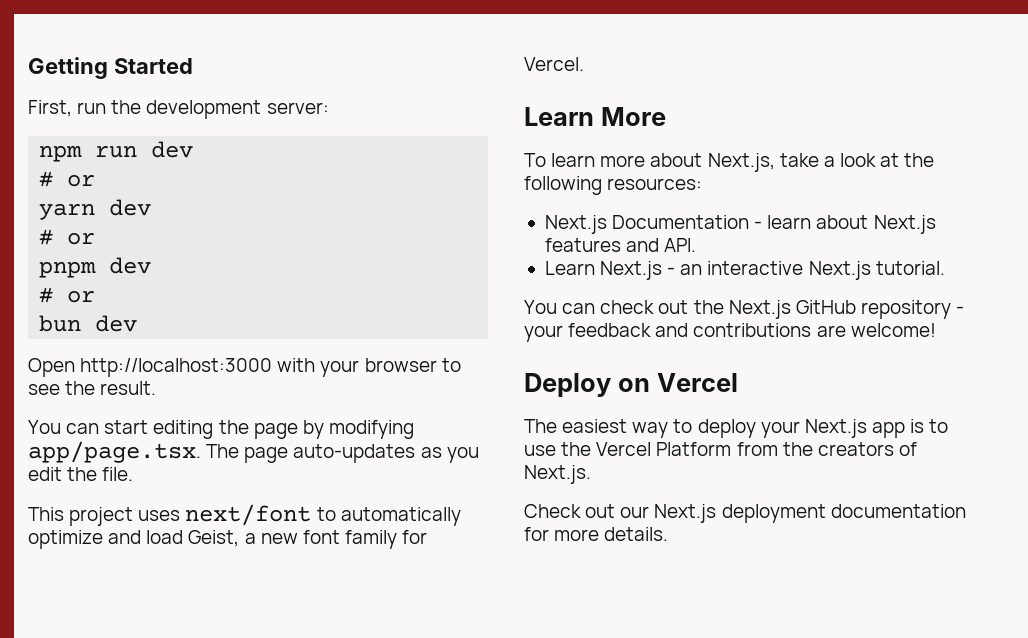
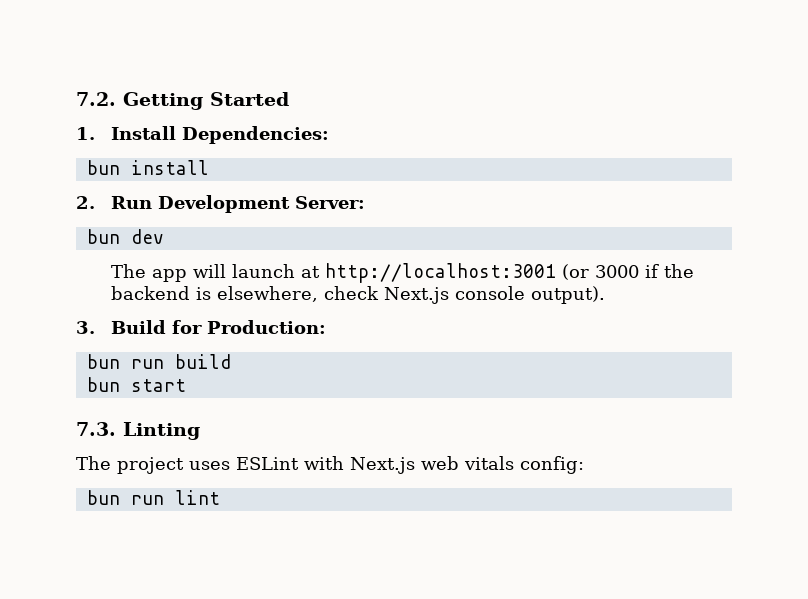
- Getting Started
+ 7.2. Getting Started
- First, run the development server:
- npm run dev
- # or
- yarn dev
- # or
- pnpm dev
- # or
+ 1. Install Dependencies:
+ bun install
+ 2. Run Development Server:
  bun dev
- Open http://localhost:3000 with your browser to see the result.
- You can start editing the page by modifying app/page.tsx. The page auto-updates as you edit the file.
- This project uses next/font to automatically optimize and load Geist, a new font family for Vercel.
- Learn More
- To learn more about Next.js, take a look at the following resources:
- Next.js Documentation - learn about Next.js features and API.
- Learn Next.js - an interactive Next.js tutorial.
- You can check out the Next.js GitHub repository - your feedback and contributions are welcome!
- Deploy on Vercel
- The easiest way to deploy your Next.js app is to use the Vercel Platform from the creators of Next.js.
- Check out our Next.js deployment documentation for more details.
+ The app will launch at http://localhost:3001 (or 3000 if the backend is elsewhere, check Next.js console output).
+ 3. Build for Production:
+ bun run build
+ bun start
+ 7.3. Linting
+ The project uses ESLint with Next.js web vitals config:
+ bun run lint

